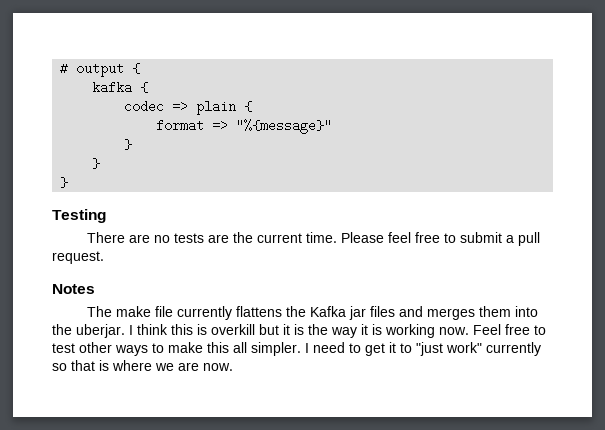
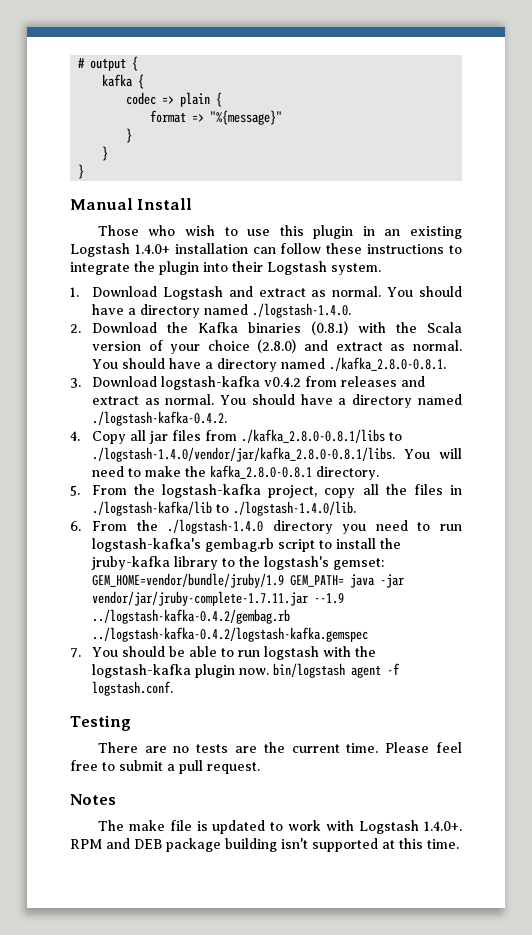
+ Manual Install
+ Those who wish to use this plugin in an existing Logstash 1.4.0+ installation can follow these instructions to integrate the plugin into their Logstash system.
+ 1. Download Logstash and extract as normal. You should have a directory named ./logstash-1.4.0.
+ 2. Download the Kafka binaries (0.8.1) with the Scala version of your choice (2.8.0) and extract as normal. You should have a directory named ./kafka_2.8.0-0.8.1.
+ 3. Download logstash-kafka v0.4.2 from releases and extract as normal. You should have a directory named ./logstash-kafka-0.4.2.
+ 4. Copy all jar files from ./kafka_2.8.0-0.8.1/libs to ./logstash-1.4.0/vendor/jar/kafka_2.8.0-0.8.1/libs. You will need to make the kafka_2.8.0-0.8.1 directory.
+ 5. From the logstash-kafka project, copy all the files in ./logstash-kafka/lib to ./logstash-1.4.0/lib.
+ 6. From the ./logstash-1.4.0 directory you need to run logstash-kafka's gembag.rb script to install the jruby-kafka library to the logstash's gemset: GEM_HOME=vendor/bundle/jruby/1.9 GEM_PATH= java -jar vendor/jar/jruby-complete-1.7.11.jar --1.9 ../logstash-kafka-0.4.2/gembag.rb ../logstash-kafka-0.4.2/logstash-kafka.gemspec
+ 7. You should be able to run logstash with the logstash-kafka plugin now. bin/logstash agent -f logstash.conf.
- The make file currently flattens the Kafka jar files and merges them into the uberjar. I think this is overkill but it is the way it is working now. Feel free to test other ways to make this all simpler. I need to get it to "just work" currently so that is where we are now.
+ The make file is updated to work with Logstash 1.4.0+. RPM and DEB package building isn't supported at this time.

